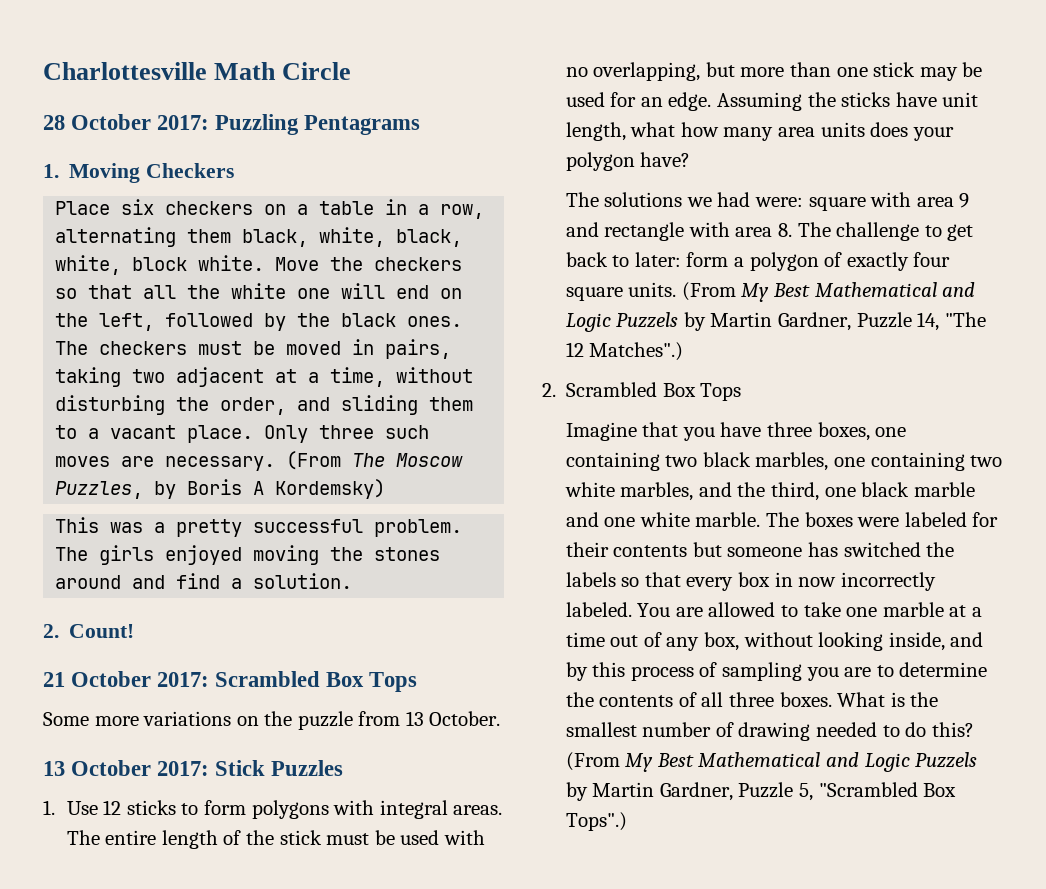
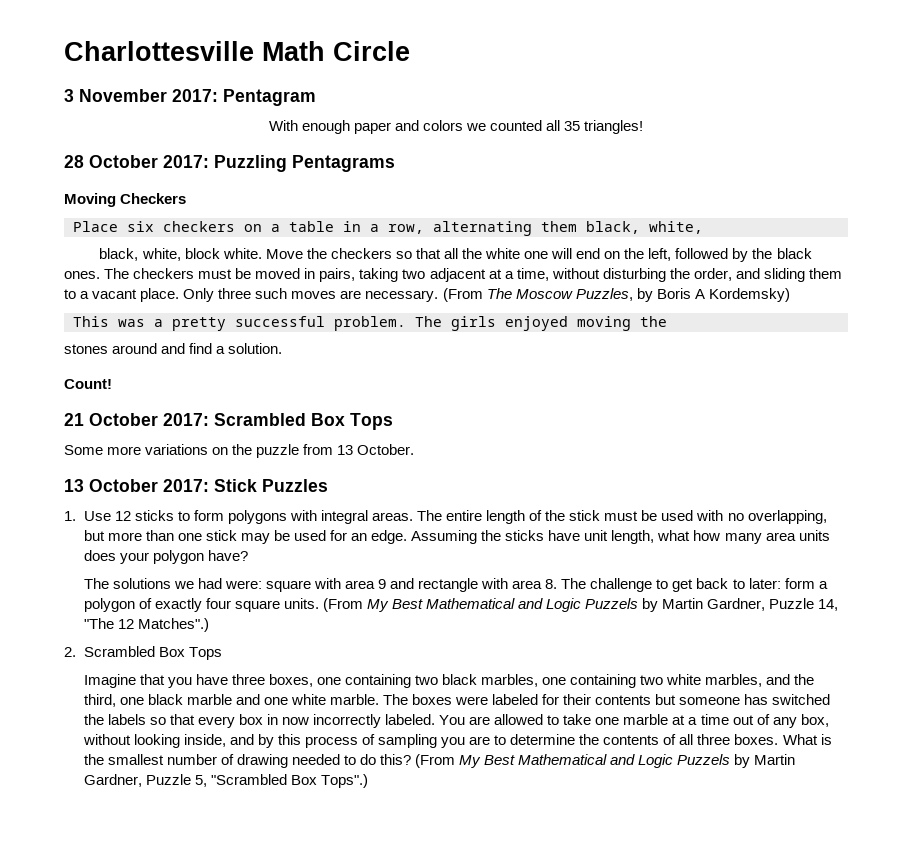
+ 3 November 2017: Pentagram
+ With enough paper and colors we counted all 35 triangles!
- 1. Moving Checkers
+ Moving Checkers
- Place six checkers on a table in a row, alternating them black, white, black, white, block white.
+ Place six checkers on a table in a row, alternating them black, white,
+ black, white, block white.
- The girls enjoyed moving the stones around and find a solution.
+ The girls enjoyed moving the
+ stones around and find a solution.
- 2. Count!
+ Count!

